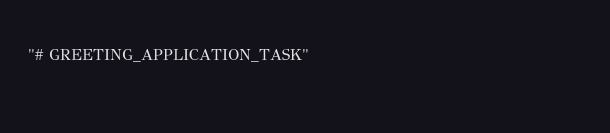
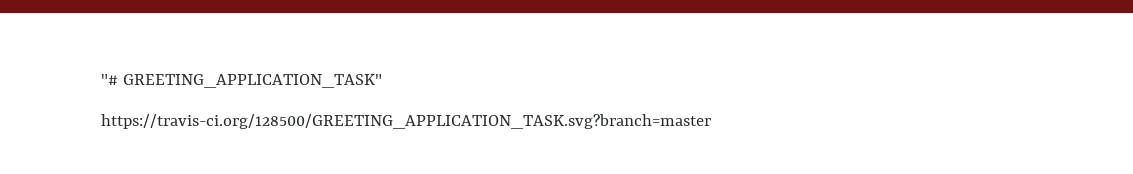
+ https://travis-ci.org/128500/GREETING_APPLICATION_TASK.svg?branch=master

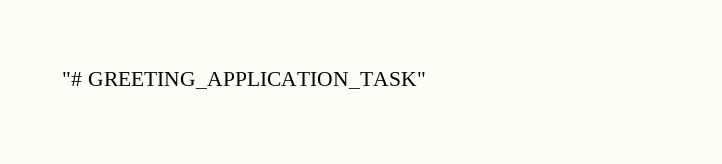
- https://travis-ci.org/128500/GREETING_APPLICATION_TASK.svg?branch=master

